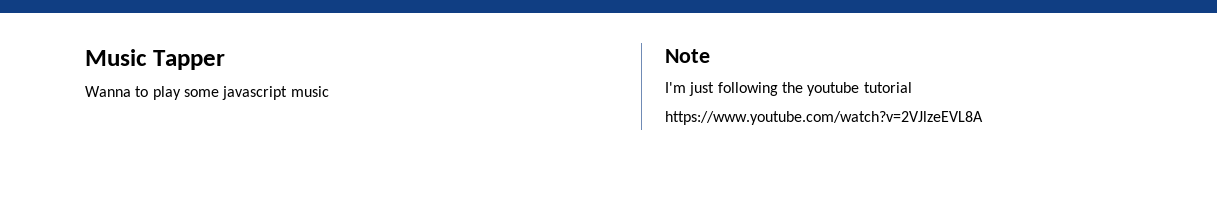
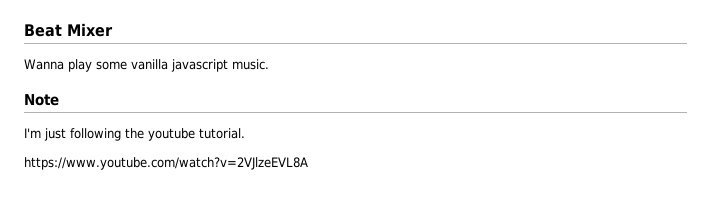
- Music Tapper
+ Beat Mixer
- Wanna to play some javascript music
+ Wanna play some vanilla javascript music.
- I'm just following the youtube tutorial
+ I'm just following the youtube tutorial.

